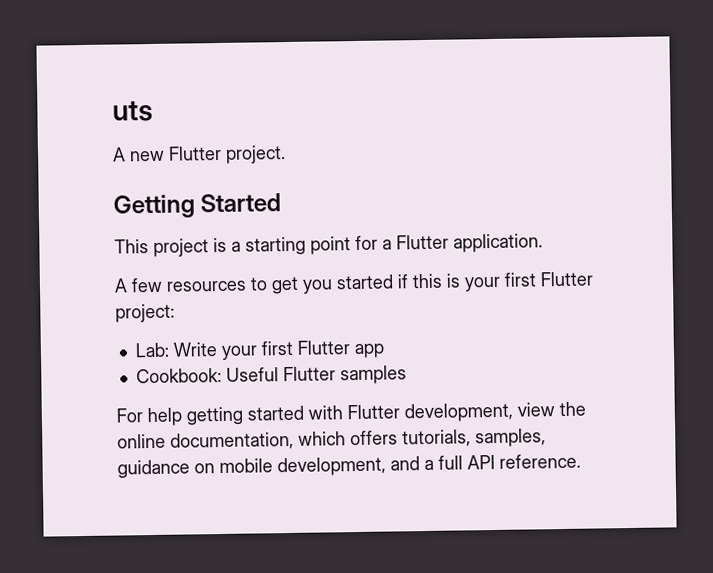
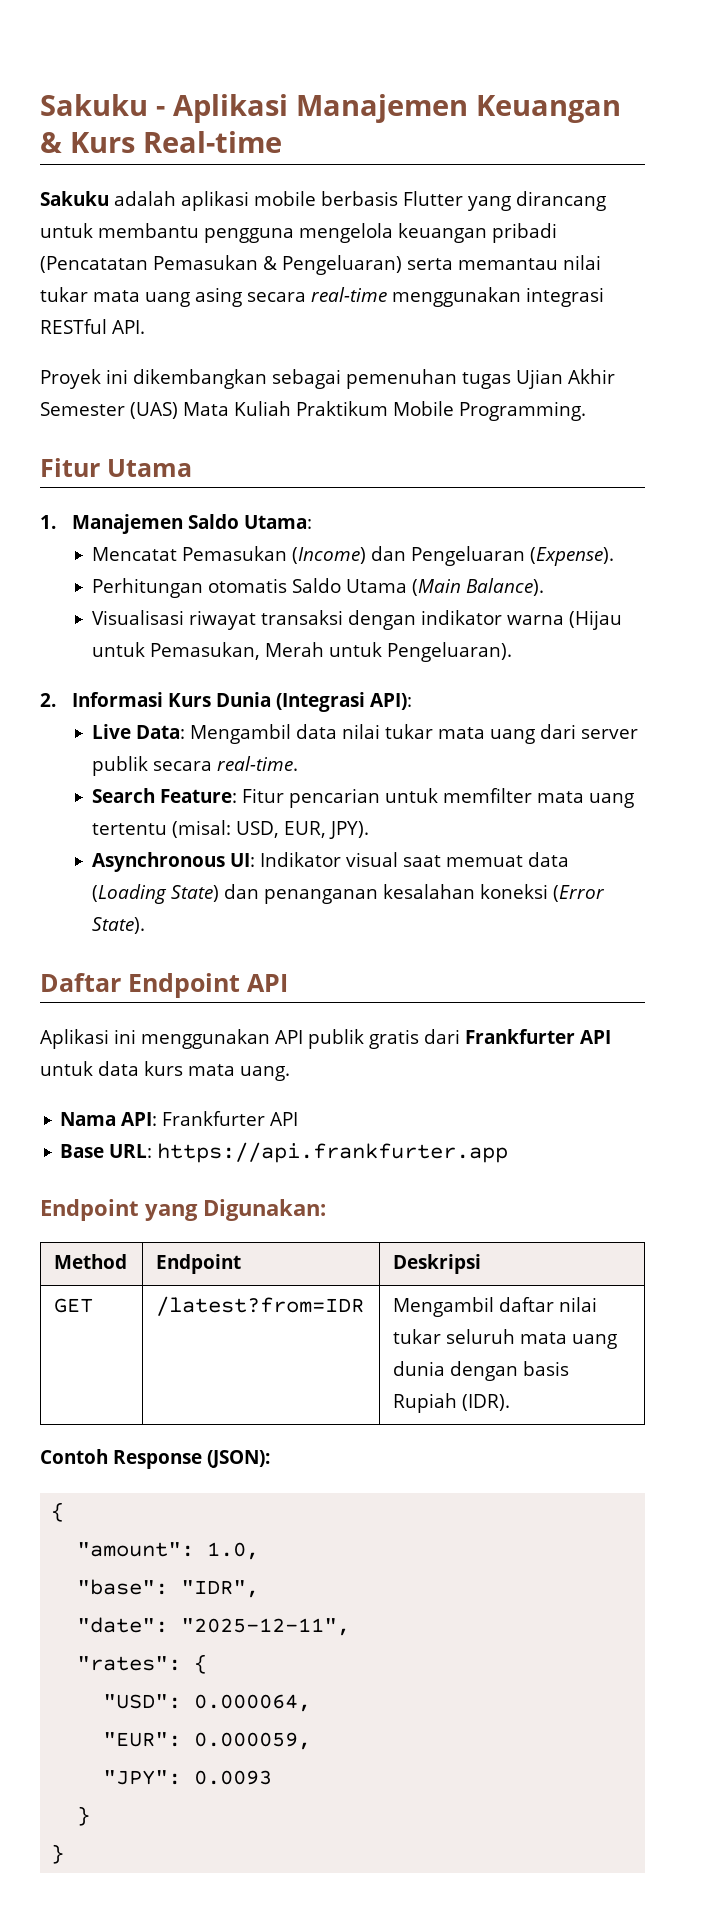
- uts
- A new Flutter project.
- Getting Started
- This project is a starting point for a Flutter application.
- A few resources to get you started if this is your first Flutter project:
- Lab: Write your first Flutter app
- Cookbook: Useful Flutter samples
- For help getting started with Flutter development, view the online documentation, which offers tutorials, samples, guidance on mobile development, and a full API reference.
+ Sakuku - Aplikasi Manajemen Keuangan & Kurs Real-time
+ Sakuku adalah aplikasi mobile berbasis Flutter yang dirancang untuk membantu pengguna mengelola keuangan pribadi (Pencatatan Pemasukan & Pengeluaran) serta memantau nilai tukar mata uang asing secara real-time menggunakan integrasi RESTful API.
+ Proyek ini dikembangkan sebagai pemenuhan tugas Ujian Akhir Semester (UAS) Mata Kuliah Praktikum Mobile Programming.
+ Fitur Utama
+ 1. Manajemen Saldo Utama:
+ Mencatat Pemasukan (Income) dan Pengeluaran (Expense).
+ Perhitungan otomatis Saldo Utama (Main Balance).
+ Visualisasi riwayat transaksi dengan indikator warna (Hijau untuk Pemasukan, Merah untuk Pengeluaran).
+ 2. Informasi Kurs Dunia (Integrasi API):
+ Live Data: Mengambil data nilai tukar mata uang dari server publik secara real-time.
+ Search Feature: Fitur pencarian untuk memfilter mata uang tertentu (misal: USD, EUR, JPY).
+ Asynchronous UI: Indikator visual saat memuat data (Loading State) dan penanganan kesalahan koneksi (Error State).
+ Daftar Endpoint API
+ Aplikasi ini menggunakan API publik gratis dari Frankfurter API untuk data kurs mata uang.
+ Nama API: Frankfurter API
+ Base URL: https://api.frankfurter.app
+ Endpoint yang Digunakan:
+ Method | Endpoint | Deskripsi
+ GET | /latest?from=IDR | Mengambil daftar nilai tukar seluruh mata uang dunia dengan basis Rupiah (IDR).
+ Contoh Response (JSON):
+ {
+ "amount": 1.0,
+ "base": "IDR",
+ "date": "2025-12-11",
+ "rates": {
+ "USD": 0.000064,
+ "EUR": 0.000059,
+ "JPY": 0.0093
+ }
+ }

